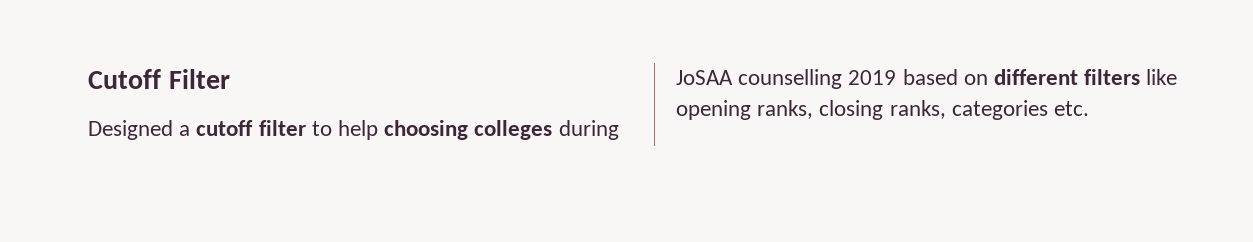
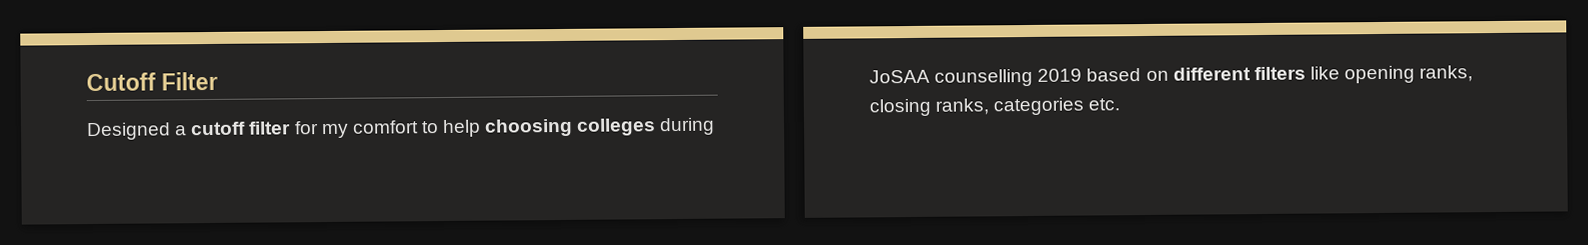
- Designed a cutoff filter to help choosing colleges during JoSAA counselling 2019 based on different filters like opening ranks, closing ranks, categories etc.
+ Designed a cutoff filter for my comfort to help choosing colleges during JoSAA counselling 2019 based on different filters like opening ranks, closing ranks, categories etc.

